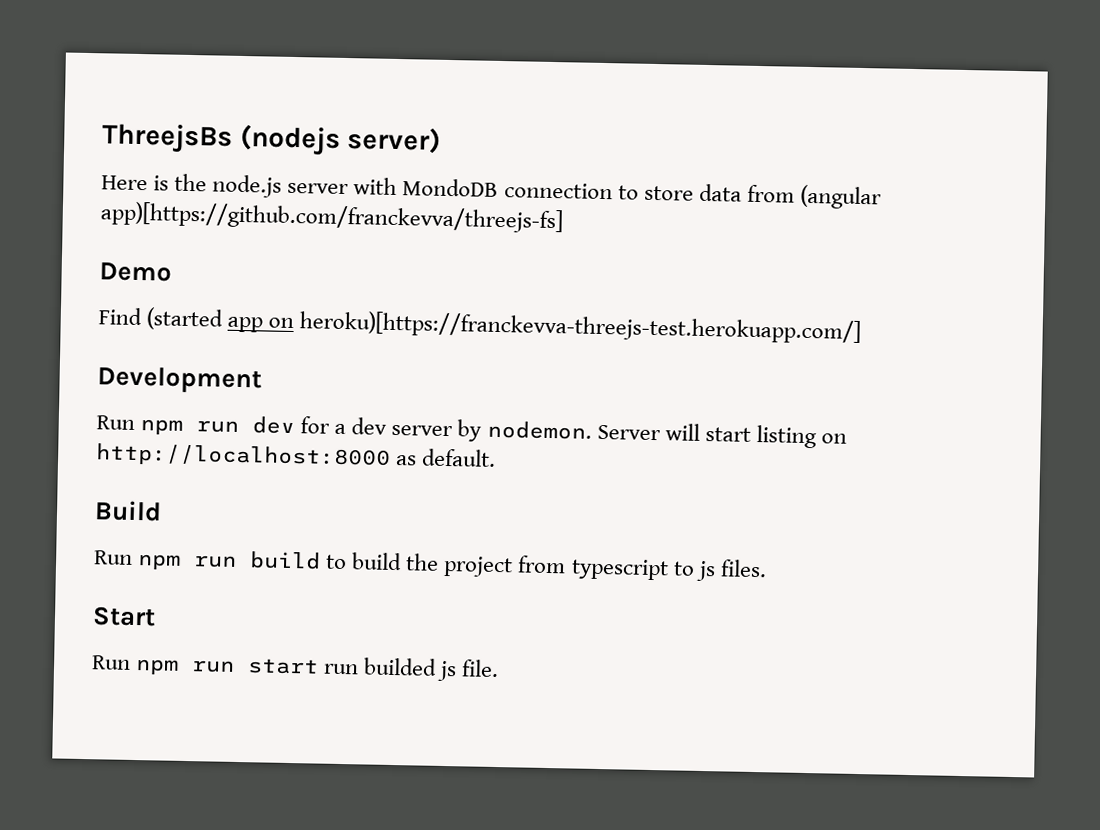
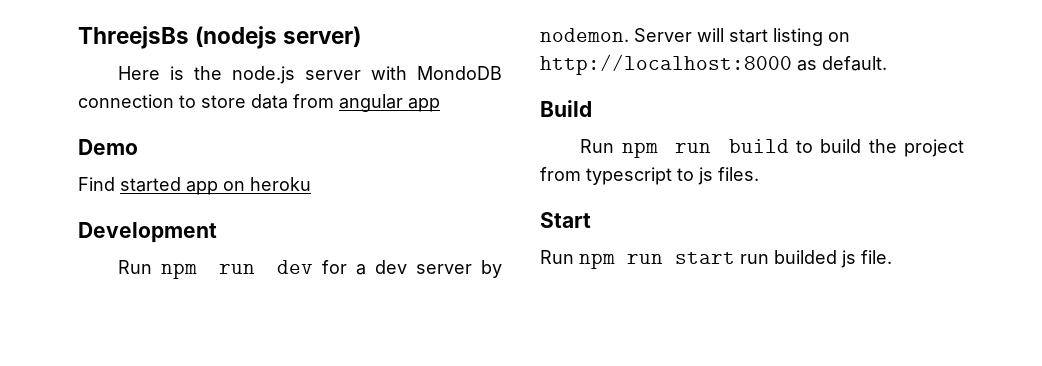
- Here is the node.js server with MondoDB connection to store data from (angular app)[https://github.com/franckevva/threejs-fs]
+ Here is the node.js server with MondoDB connection to store data from angular app
- Find (started app on heroku)[https://franckevva-threejs-test.herokuapp.com/]
+ Find started app on heroku

